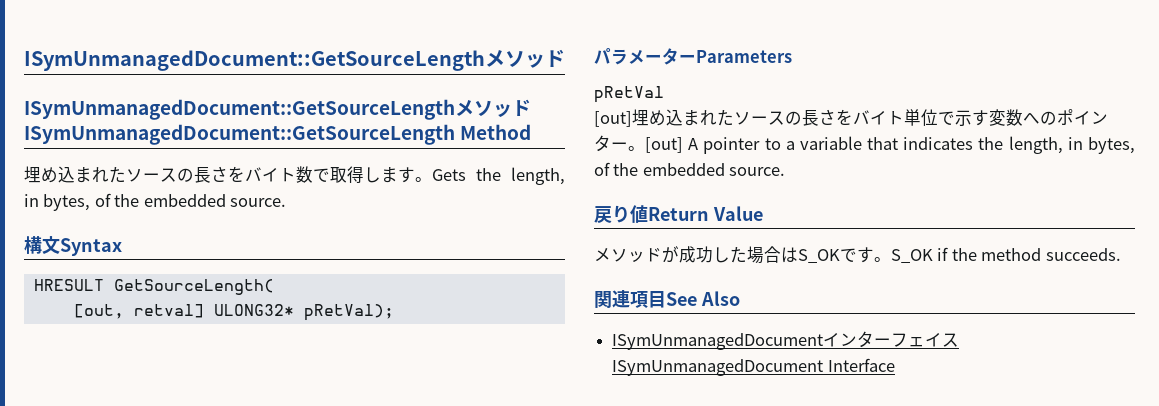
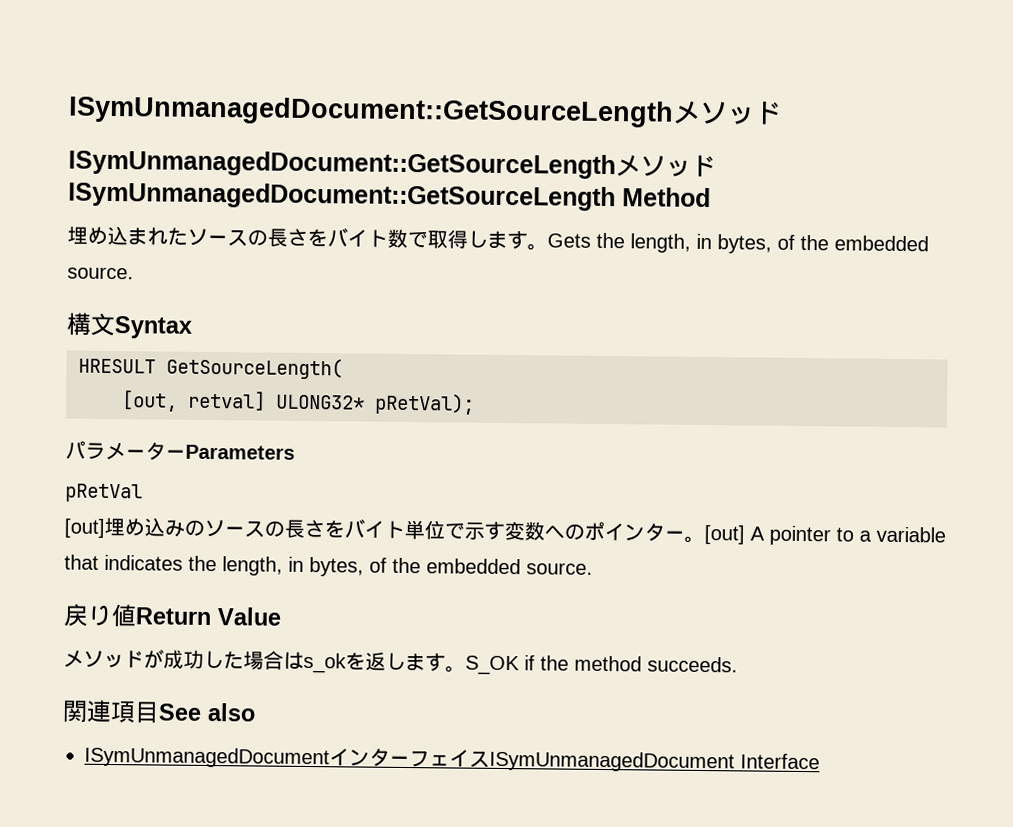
- [out]埋め込まれたソースの長さをバイト単位で示す変数へのポインター。
+ [out]埋め込みのソースの長さをバイト単位で示す変数へのポインター。
- メソッドが成功した場合はS_OKです。
+ メソッドが成功した場合はs_okを返します。
- 関連項目See Also
+ 関連項目See also

